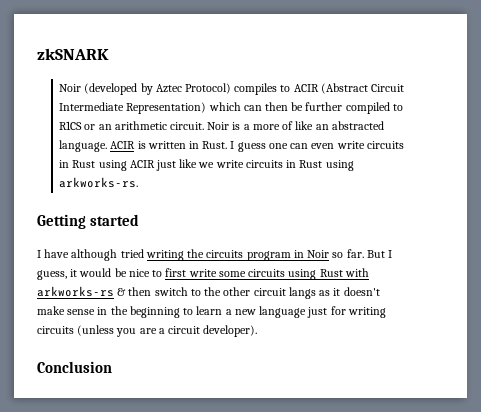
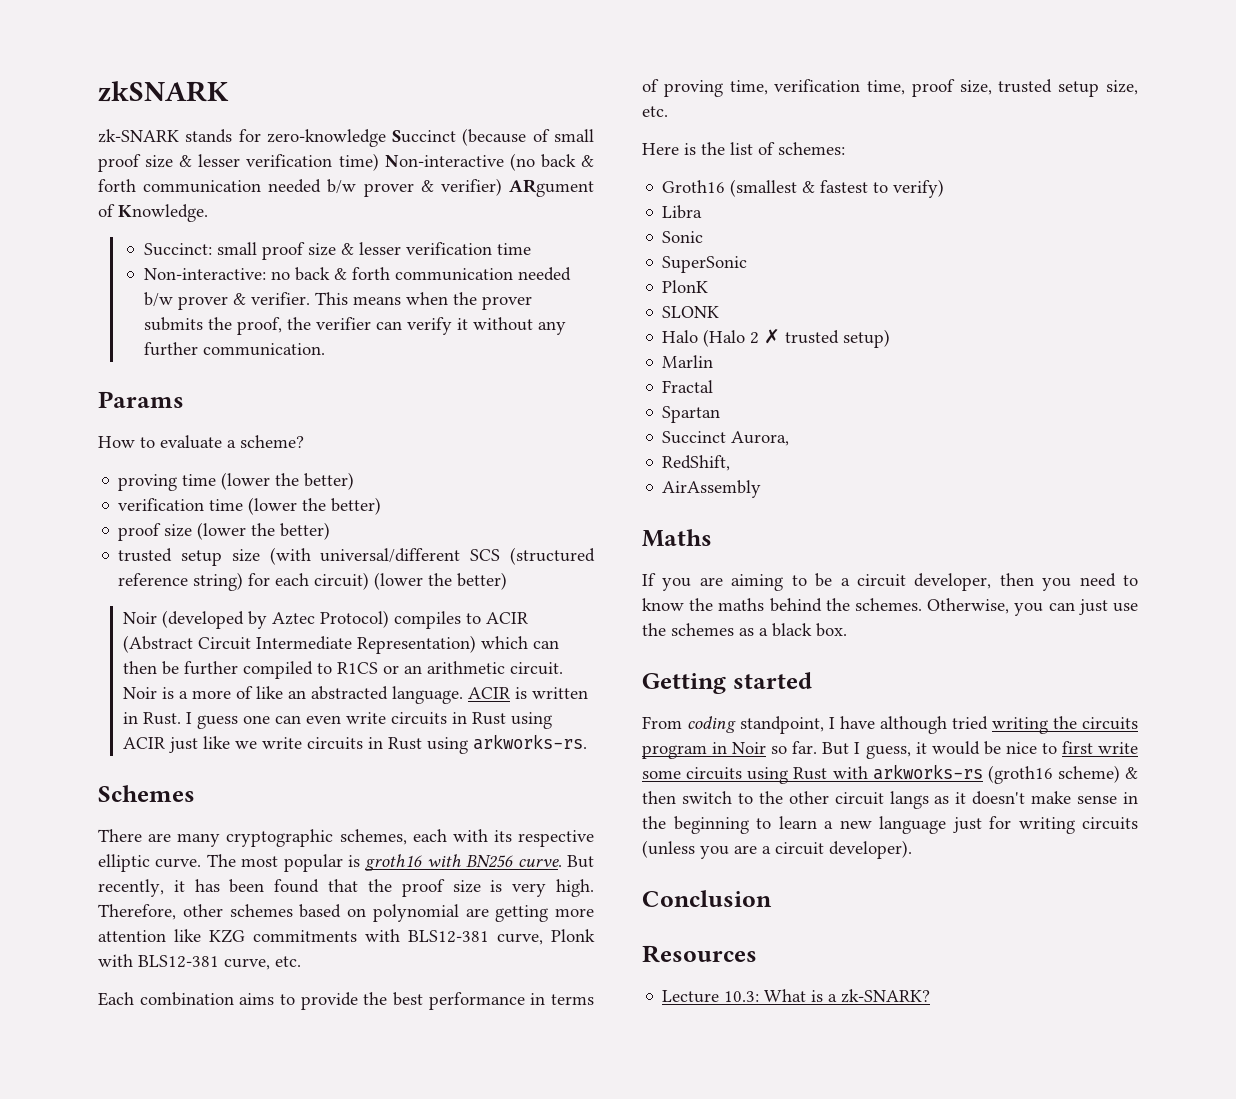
+ zk-SNARK stands for zero-knowledge Succinct (because of small proof size & lesser verification time) Non-interactive (no back & forth communication needed b/w prover & verifier) ARgument of Knowledge.
+ Succinct: small proof size & lesser verification time
+ Non-interactive: no back & forth communication needed b/w prover & verifier. This means when the prover submits the proof, the verifier can verify it without any further communication.
+ Params
+ How to evaluate a scheme?
+ proving time (lower the better)
+ verification time (lower the better)
+ proof size (lower the better)
+ trusted setup size (with universal/different SCS (structured reference string) for each circuit) (lower the better)
+ Schemes
+ There are many cryptographic schemes, each with its respective elliptic curve. The most popular is groth16 with BN256 curve. But recently, it has been found that the proof size is very high. Therefore, other schemes based on polynomial are getting more attention like KZG commitments with BLS12-381 curve, Plonk with BLS12-381 curve, etc.
+ Each combination aims to provide the best performance in terms of proving time, verification time, proof size, trusted setup size, etc.
+ Here is the list of schemes:
+ Groth16 (smallest & fastest to verify)
+ Libra
+ Sonic
+ SuperSonic
+ PlonK
+ SLONK
+ Halo (Halo 2 ✗ trusted setup)
+ Marlin
+ Fractal
+ Spartan
+ Succinct Aurora,
+ RedShift,
+ AirAssembly
+ Maths
+ If you are aiming to be a circuit developer, then you need to know the maths behind the schemes. Otherwise, you can just use the schemes as a black box.
- I have although tried writing the circuits program in Noir so far.
+ From coding standpoint, I have although tried writing the circuits program in Noir so far.
- But I guess, it would be nice to first write some circuits using Rust with arkworks-rs & then switch to the other circuit langs as it doesn't make sense in the beginning to learn a new language just for writing circuits (unless you are a circuit developer).
+ But I guess, it would be nice to first write some circuits using Rust with arkworks-rs (groth16 scheme) & then switch to the other circuit langs as it doesn't make sense in the beginning to learn a new language just for writing circuits (unless you are a circuit developer).
+ Resources
+ Lecture 10.3: What is a zk-SNARK?

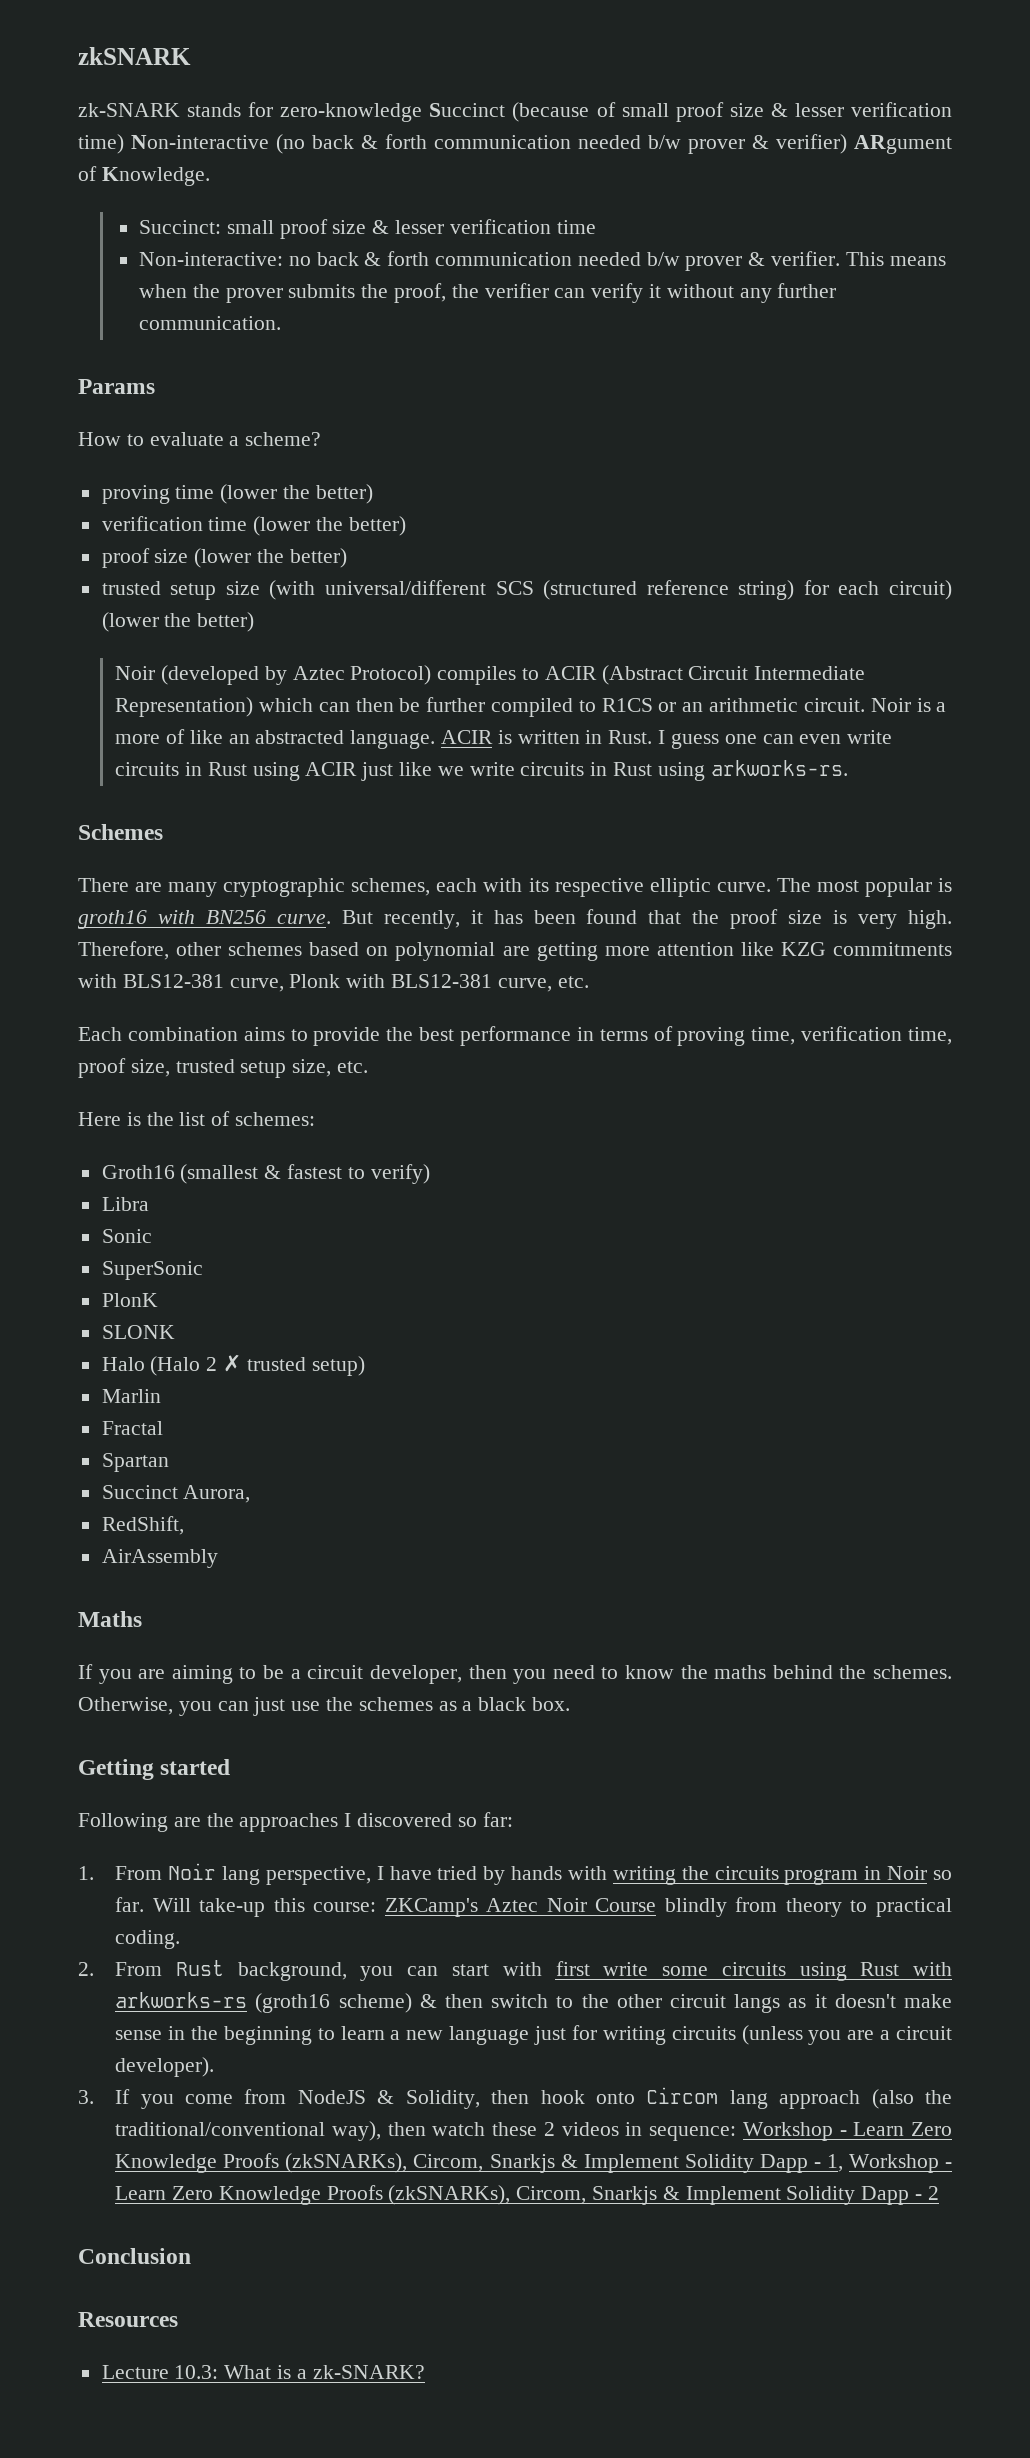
- From coding standpoint, I have although tried writing the circuits program in Noir so far.
+ Following are the approaches I discovered so far:
+ 1. From Noir lang perspective, I have tried by hands with writing the circuits program in Noir so far.
- But I guess, it would be nice to first write some circuits using Rust with arkworks-rs (groth16 scheme) & then switch to the other circuit langs as it doesn't make sense in the beginning to learn a new language just for writing circuits (unless you are a circuit developer).
+ Will take-up this course: ZKCamp's Aztec Noir Course blindly from theory to practical coding.
+ 2. From Rust background, you can start with first write some circuits using Rust with arkworks-rs (groth16 scheme) & then switch to the other circuit langs as it doesn't make sense in the beginning to learn a new language just for writing circuits (unless you are a circuit developer).
+ 3. If you come from NodeJS & Solidity, then hook onto Circom lang approach (also the traditional/conventional way), then watch these 2 videos in sequence: Workshop - Learn Zero Knowledge Proofs (zkSNARKs), Circom, Snarkjs & Implement Solidity Dapp - 1, Workshop - Learn Zero Knowledge Proofs (zkSNARKs), Circom, Snarkjs & Implement Solidity Dapp - 2

